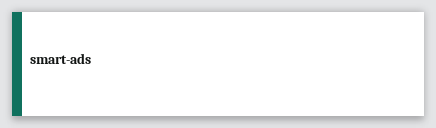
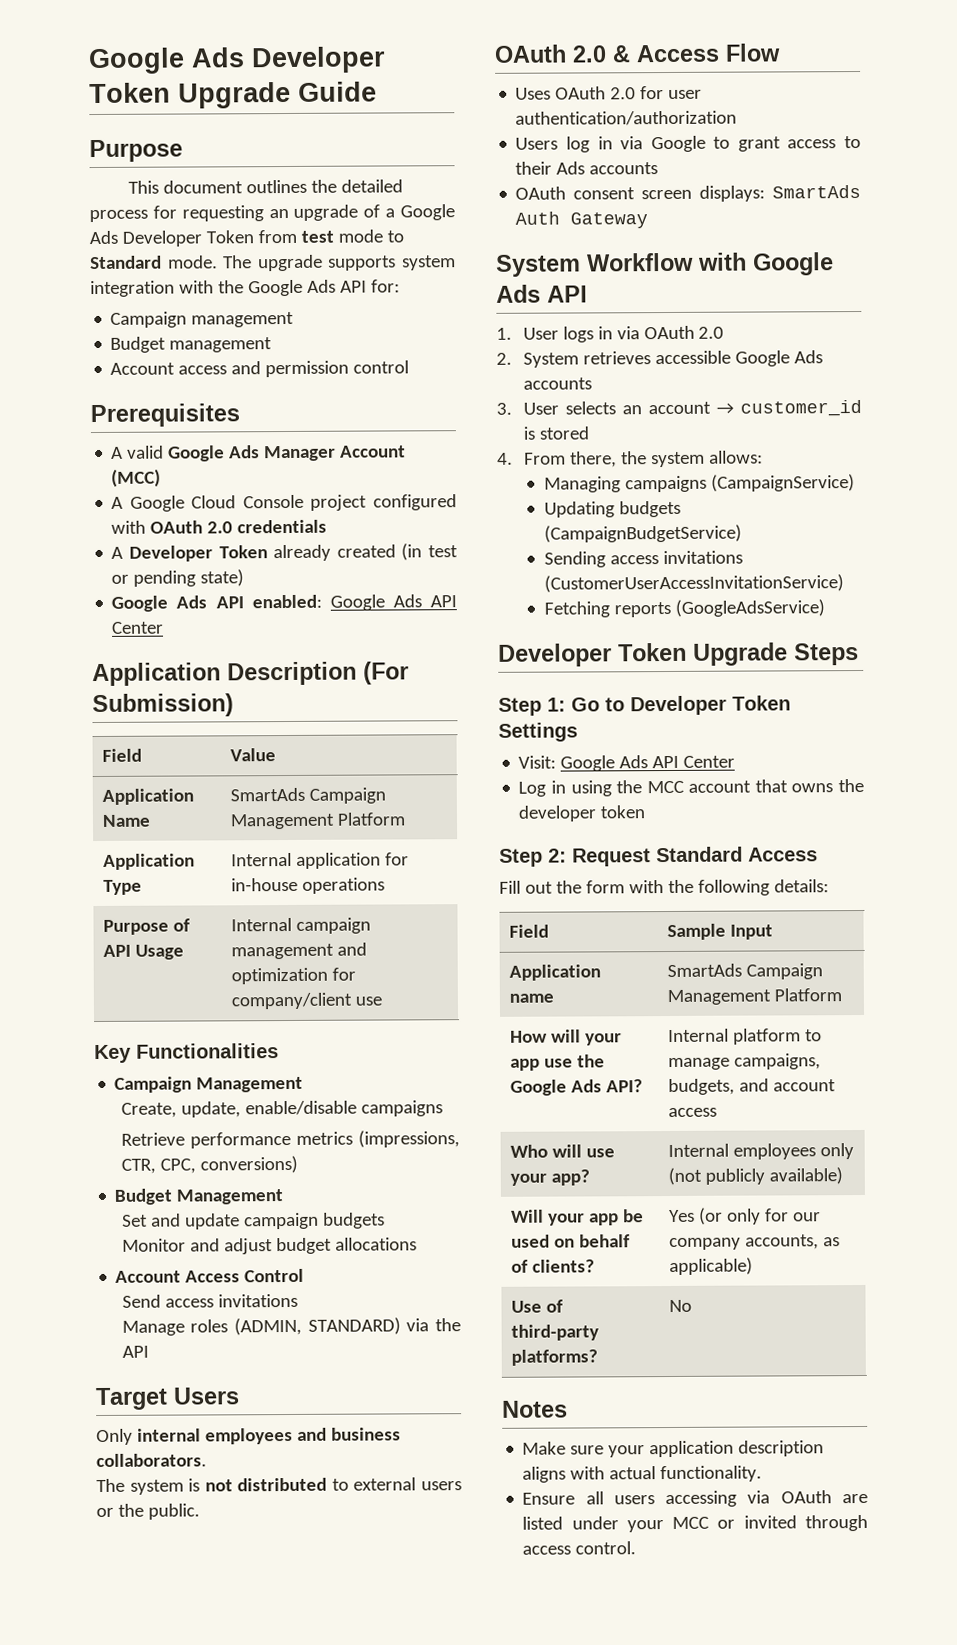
- smart-ads
+ Google Ads Developer Token Upgrade Guide
+ Purpose
+ This document outlines the detailed process for requesting an upgrade of a Google Ads Developer Token from test mode to Standard mode. The upgrade supports system integration with the Google Ads API for:
+ Campaign management
+ Budget management
+ Account access and permission control
+ Prerequisites
+ A valid Google Ads Manager Account (MCC)
+ A Google Cloud Console project configured with OAuth 2.0 credentials
+ A Developer Token already created (in test or pending state)
+ Google Ads API enabled: Google Ads API Center
+ Application Description (For Submission)
+ Field | Value
+ Application Name | SmartAds Campaign Management Platform
+ Application Type | Internal application for in-house operations
+ Purpose of API Usage | Internal campaign management and optimization for company/client use
+ Key Functionalities
+ Campaign Management
+ Create, update, enable/disable campaigns
+ Retrieve performance metrics (impressions, CTR, CPC, conversions)
+ Budget Management
+ Set and update campaign budgets
+ Monitor and adjust budget allocations
+ Account Access Control
+ Send access invitations
+ Manage roles (ADMIN, STANDARD) via the API
+ Target Users
+ Only internal employees and business collaborators.
+ The system is not distributed to external users or the public.
+ OAuth 2.0 & Access Flow
+ Uses OAuth 2.0 for user authentication/authorization
+ Users log in via Google to grant access to their Ads accounts
+ OAuth consent screen displays: SmartAds Auth Gateway
+ System Workflow with Google Ads API
+ 1. User logs in via OAuth 2.0
+ 2. System retrieves accessible Google Ads accounts
+ 3. User selects an account → customer_id is stored
+ 4. From there, the system allows:
+ Managing campaigns (CampaignService)
+ Updating budgets (CampaignBudgetService)
+ Sending access invitations (CustomerUserAccessInvitationService)
+ Fetching reports (GoogleAdsService)
+ Developer Token Upgrade Steps
+ Step 1: Go to Developer Token Settings
+ Visit: Google Ads API Center
+ Log in using the MCC account that owns the developer token
+ Step 2: Request Standard Access
+ Fill out the form with the following details:
+ Field | Sample Input
+ Application name | SmartAds Campaign Management Platform
+ How will your app use the Google Ads API? | Internal platform to manage campaigns, budgets, and account access
+ Who will use your app? | Internal employees only (not publicly available)
+ Will your app be used on behalf of clients? | Yes (or only for our company accounts, as applicable)
+ Use of third-party platforms? | No
+ Notes
+ Make sure your application description aligns with actual functionality.
+ Ensure all users accessing via OAuth are listed under your MCC or invited through access control.

